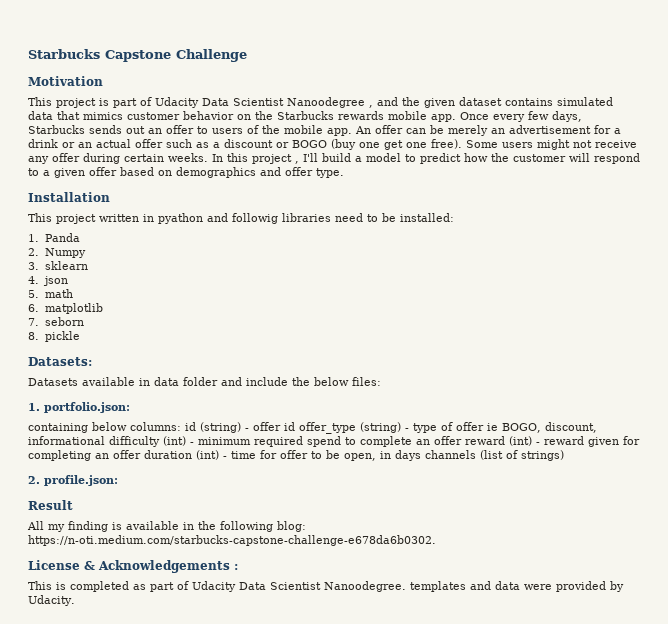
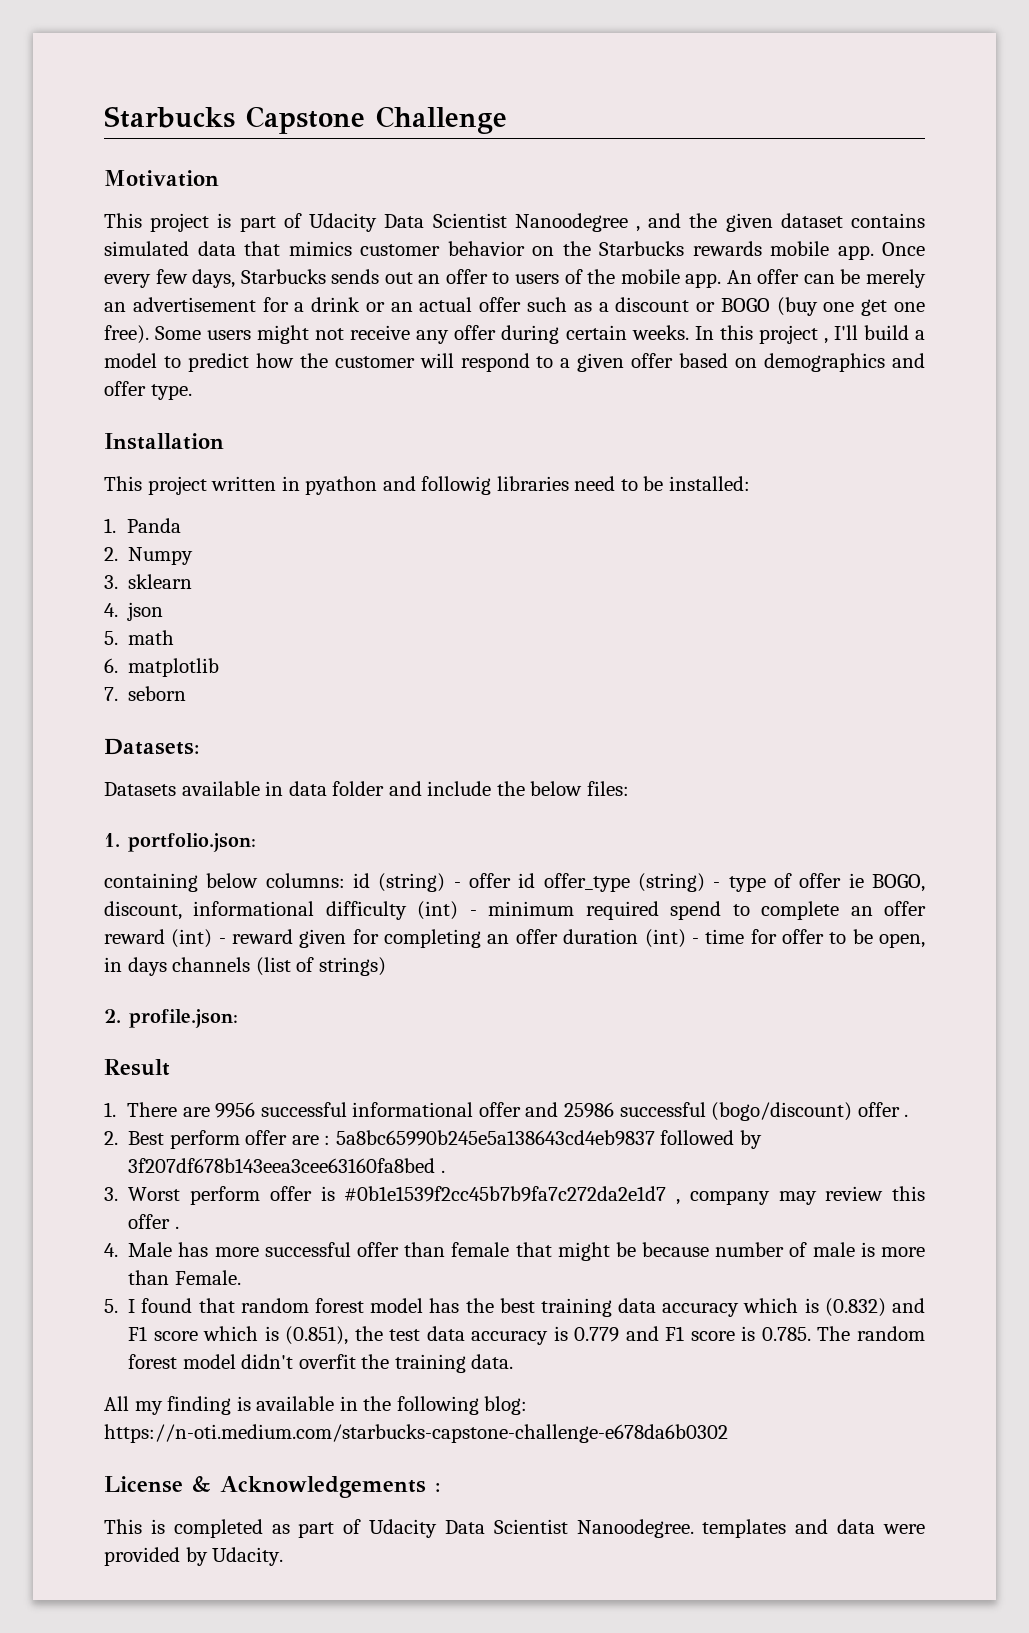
- 8. pickle
+ 1. There are 9956 successful informational offer and 25986 successful (bogo/discount) offer .
+ 2. Best perform offer are : 5a8bc65990b245e5a138643cd4eb9837 followed by 3f207df678b143eea3cee63160fa8bed .
+ 3. Worst perform offer is #0b1e1539f2cc45b7b9fa7c272da2e1d7 , company may review this offer .
+ 4. Male has more successful offer than female that might be because number of male is more than Female.
+ 5. I found that random forest model has the best training data accuracy which is (0.832) and F1 score which is (0.851), the test data accuracy is 0.779 and F1 score is 0.785. The random forest model didn't overfit the training data.
- All my finding is available in the following blog: https://n-oti.medium.com/starbucks-capstone-challenge-e678da6b0302.
+ All my finding is available in the following blog: https://n-oti.medium.com/starbucks-capstone-challenge-e678da6b0302

